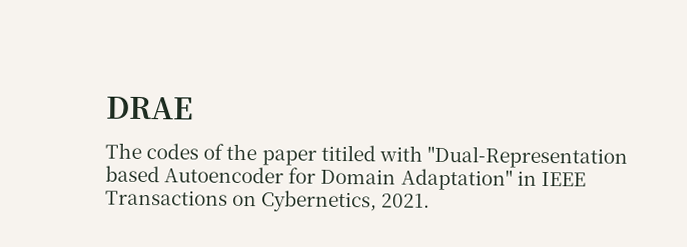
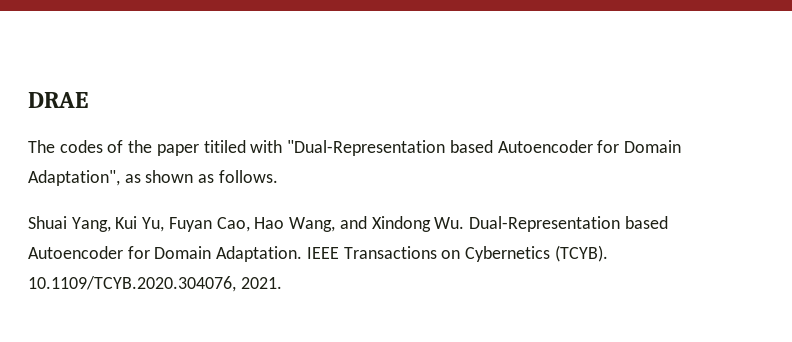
- The codes of the paper titiled with "Dual-Representation based Autoencoder for Domain Adaptation" in IEEE Transactions on Cybernetics, 2021.
+ The codes of the paper titiled with "Dual-Representation based Autoencoder for Domain Adaptation", as shown as follows.
+ Shuai Yang, Kui Yu, Fuyan Cao, Hao Wang, and Xindong Wu. Dual-Representation based Autoencoder for Domain Adaptation. IEEE Transactions on Cybernetics (TCYB). 10.1109/TCYB.2020.304076, 2021.

